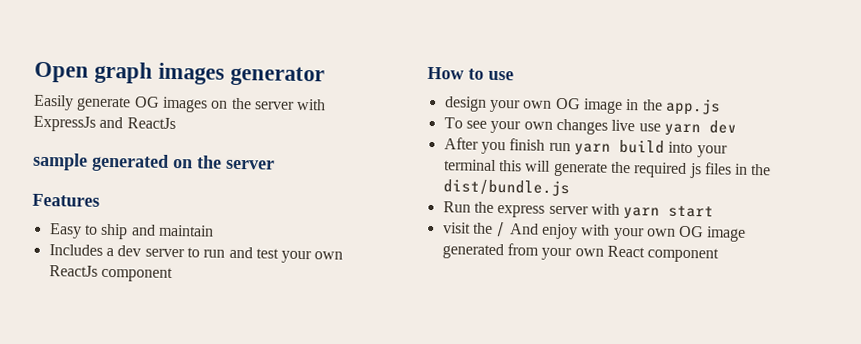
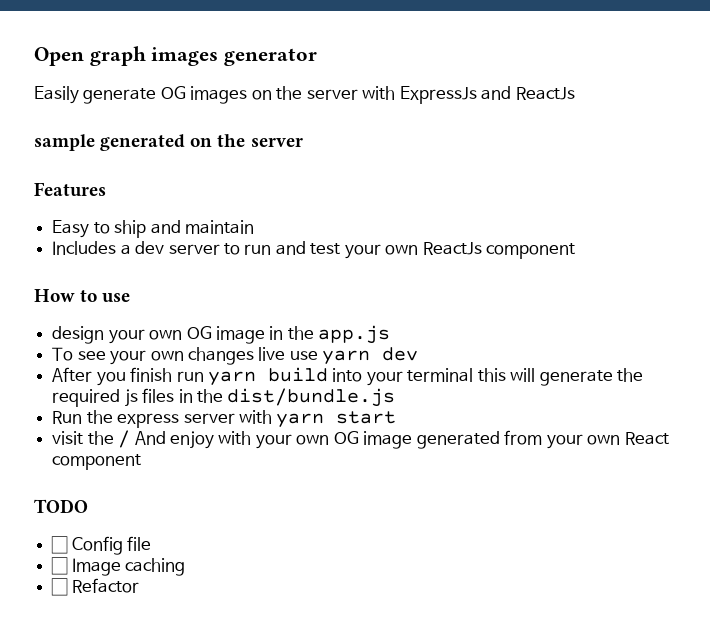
+ TODO
+ ☐ Config file
+ ☐ Image caching
+ ☐ Refactor

